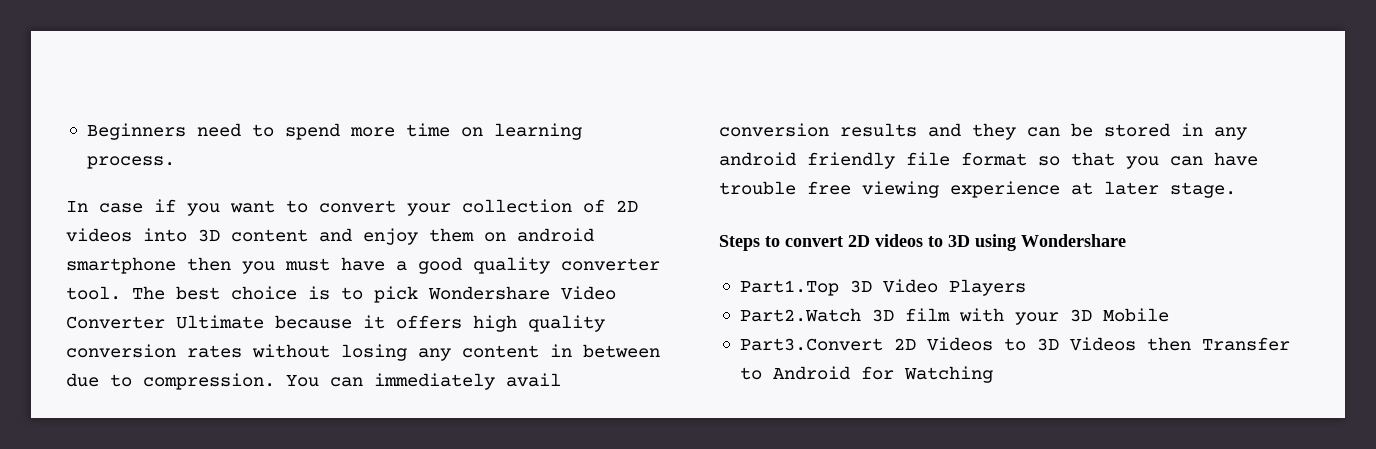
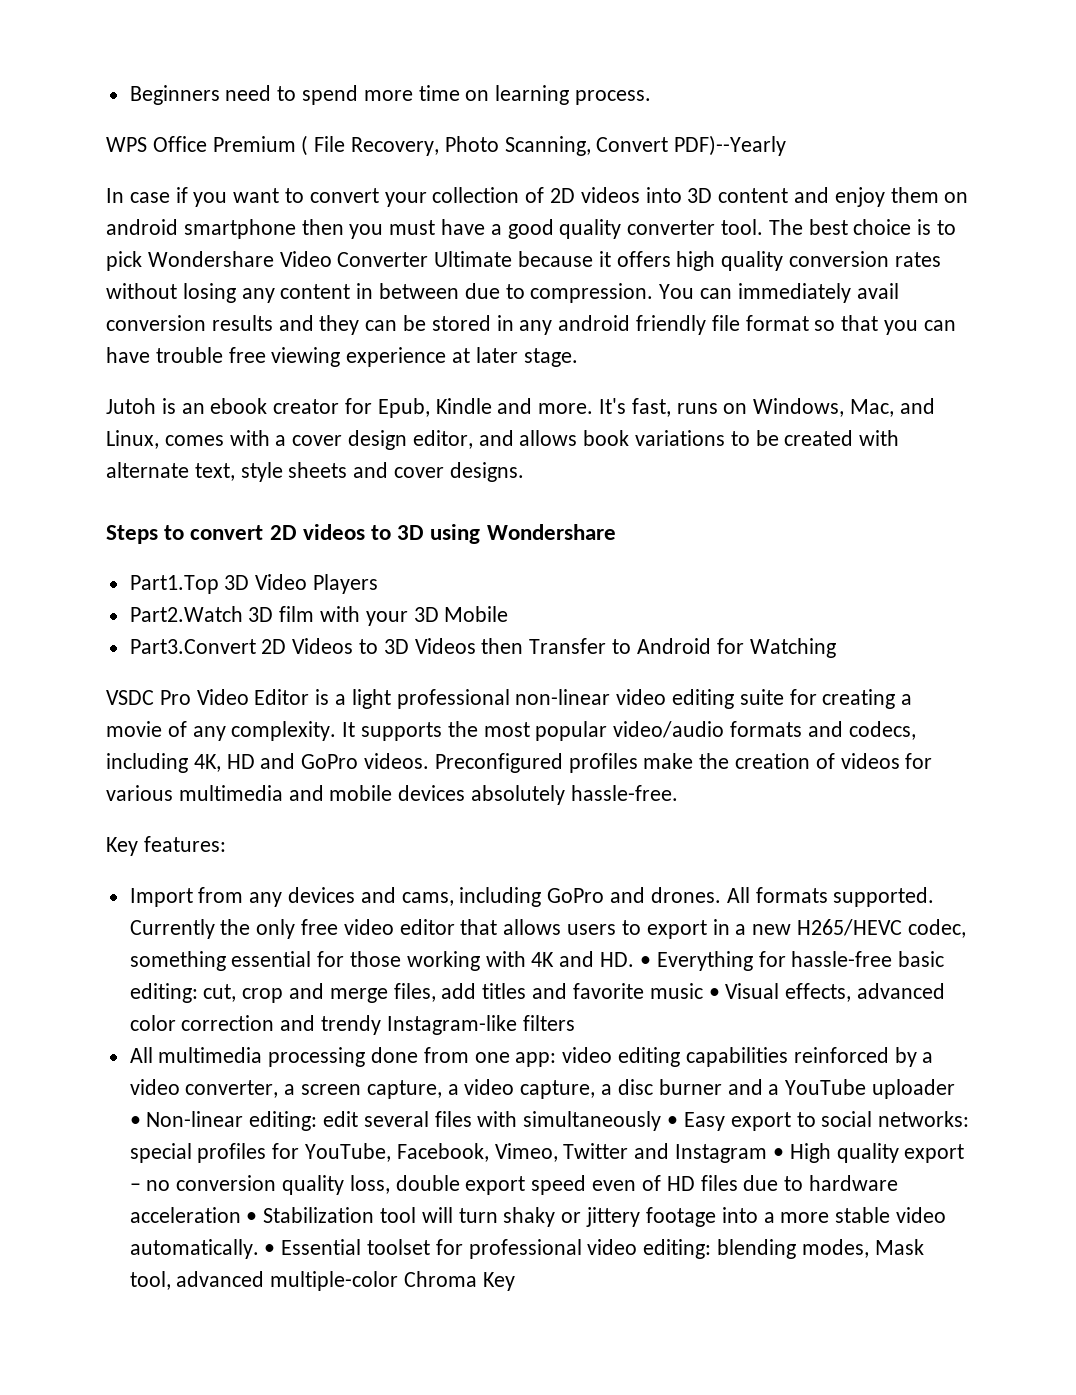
+ WPS Office Premium ( File Recovery, Photo Scanning, Convert PDF)--Yearly
+ Jutoh is an ebook creator for Epub, Kindle and more. It's fast, runs on Windows, Mac, and Linux, comes with a cover design editor, and allows book variations to be created with alternate text, style sheets and cover designs.
+ VSDC Pro Video Editor is a light professional non-linear video editing suite for creating a movie of any complexity. It supports the most popular video/audio formats and codecs, including 4K, HD and GoPro videos. Preconfigured profiles make the creation of videos for various multimedia and mobile devices absolutely hassle-free.
+ Key features:
+ Import from any devices and cams, including GoPro and drones. All formats supported. Сurrently the only free video editor that allows users to export in a new H265/HEVC codec, something essential for those working with 4K and HD. • Everything for hassle-free basic editing: cut, crop and merge files, add titles and favorite music • Visual effects, advanced color correction and trendy Instagram-like filters
+ All multimedia processing done from one app: video editing capabilities reinforced by a video converter, a screen capture, a video capture, a disc burner and a YouTube uploader • Non-linear editing: edit several files with simultaneously • Easy export to social networks: special profiles for YouTube, Facebook, Vimeo, Twitter and Instagram • High quality export – no conversion quality loss, double export speed even of HD files due to hardware acceleration • Stabilization tool will turn shaky or jittery footage into a more stable video automatically. • Essential toolset for professional video editing: blending modes, Mask tool, advanced multiple-color Chroma Key

